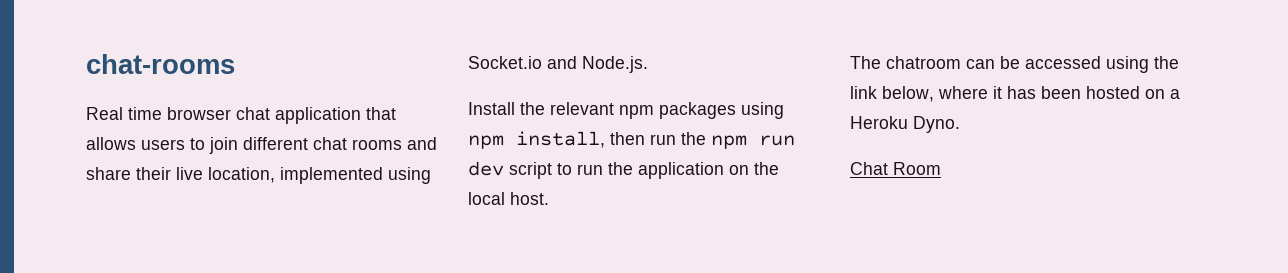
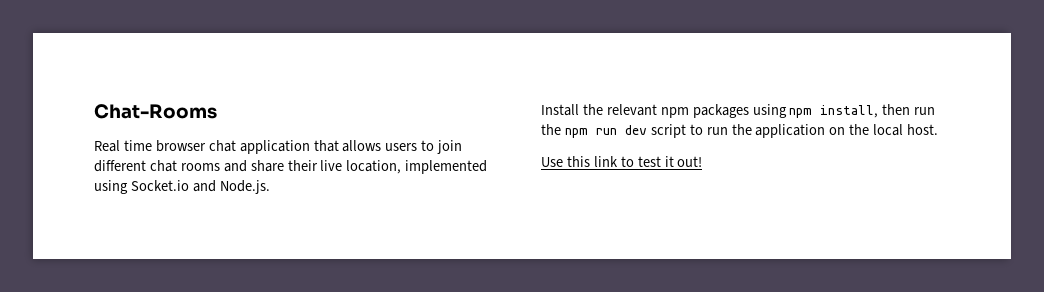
- chat-rooms
+ Chat-Rooms
- The chatroom can be accessed using the link below, where it has been hosted on a Heroku Dyno.
- Chat Room
+ Use this link to test it out!

